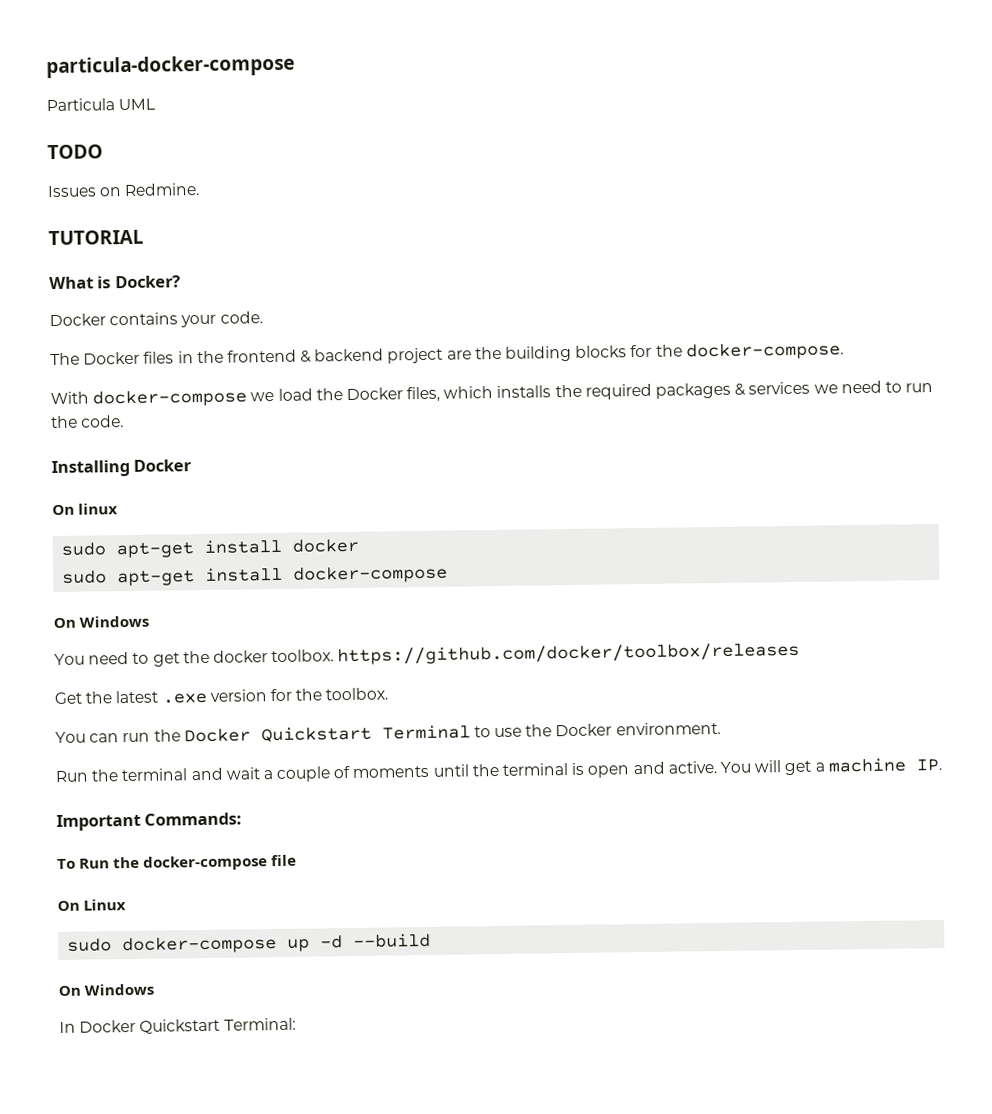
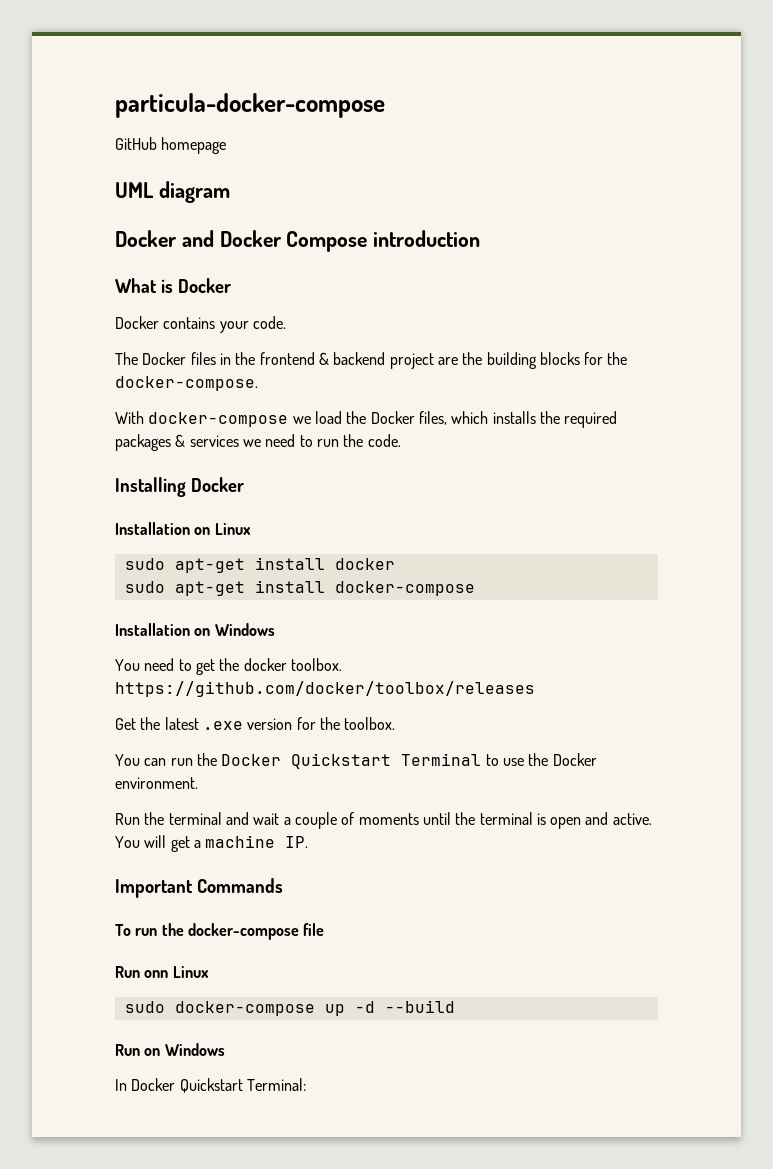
- Particula UML
- TODO
- Issues on Redmine.
- TUTORIAL
+ GitHub homepage
+ UML diagram
+ Docker and Docker Compose introduction
- What is Docker?
+ What is Docker
- On linux
+ Installation on Linux
  sudo apt-get install docker-compose
- On Windows
+ Installation on Windows
- Important Commands:
+ Important Commands
- To Run the docker-compose file
+ To run the docker-compose file
- On Linux
+ Run onn Linux
  sudo docker-compose up -d --build
- On Windows
+ Run on Windows

